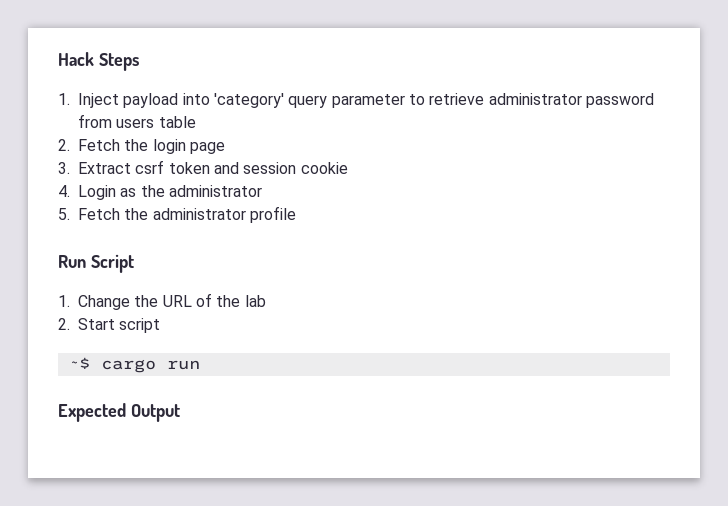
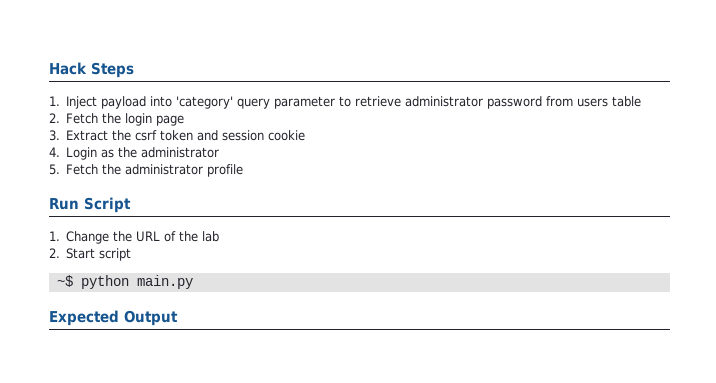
- 3. Extract csrf token and session cookie
+ 3. Extract the csrf token and session cookie
- ~$ cargo run
+ ~$ python main.py

